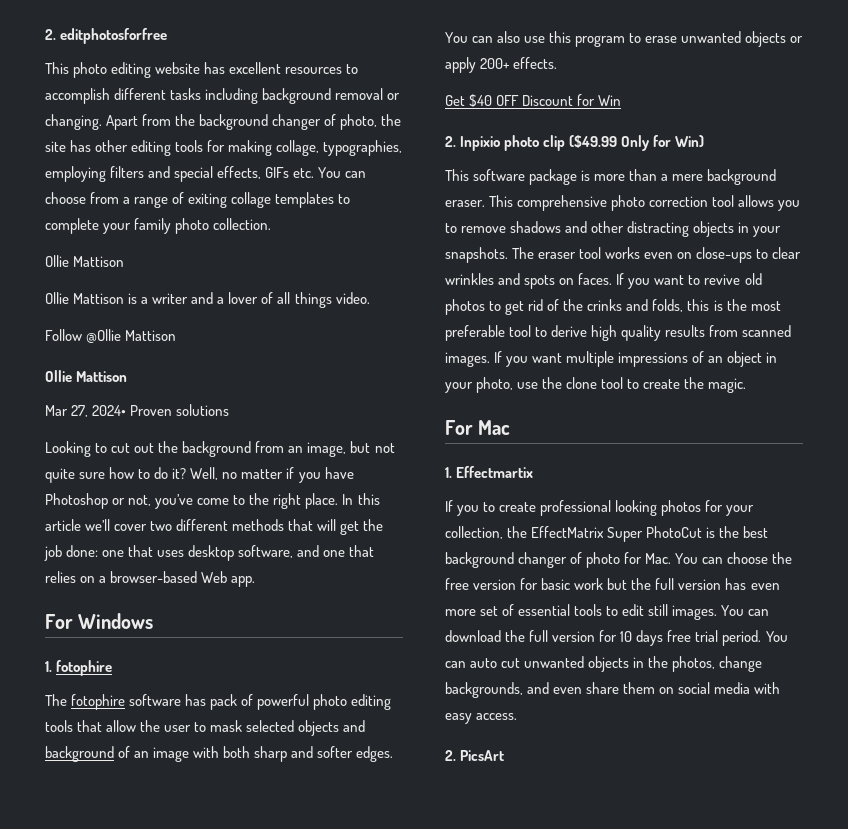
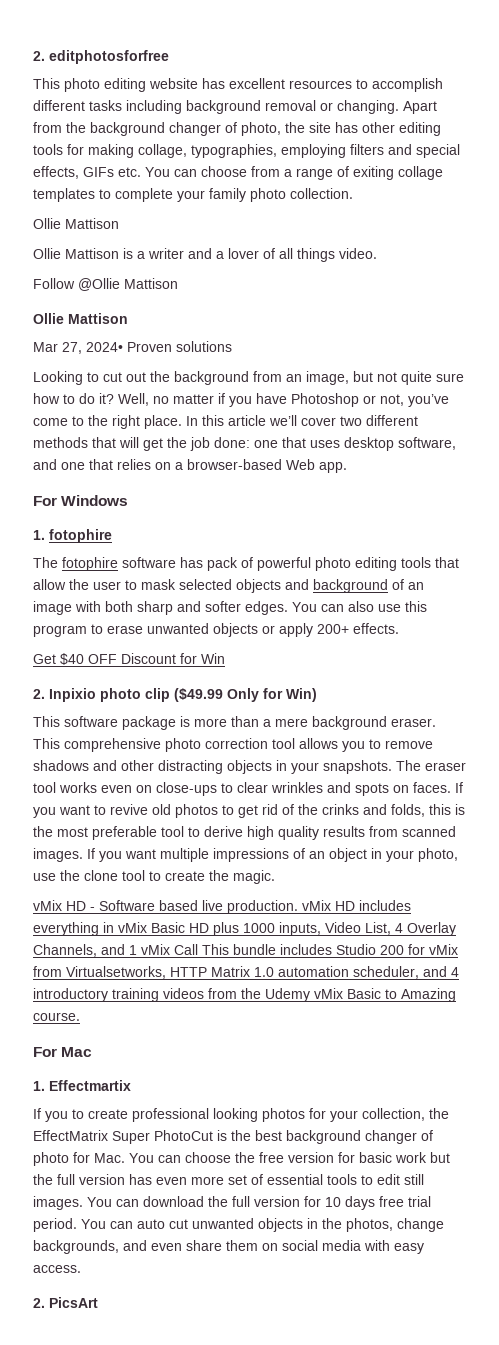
+ vMix HD - Software based live production. vMix HD includes everything in vMix Basic HD plus 1000 inputs, Video List, 4 Overlay Channels, and 1 vMix Call This bundle includes Studio 200 for vMix from Virtualsetworks, HTTP Matrix 1.0 automation scheduler, and 4 introductory training videos from the Udemy vMix Basic to Amazing course.

